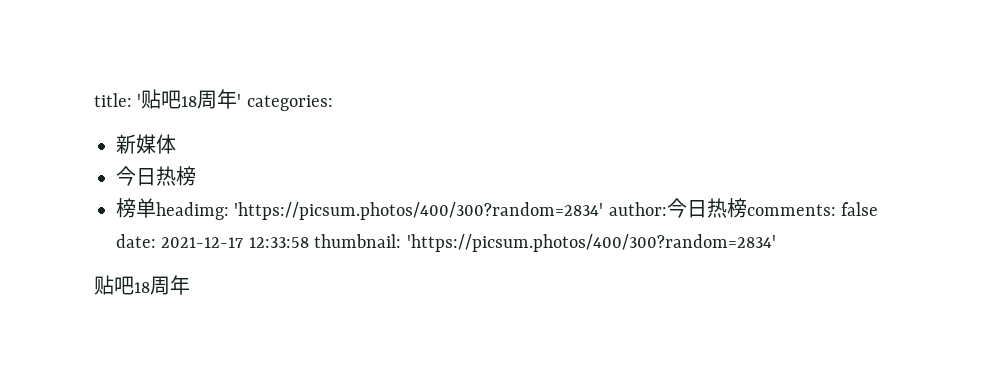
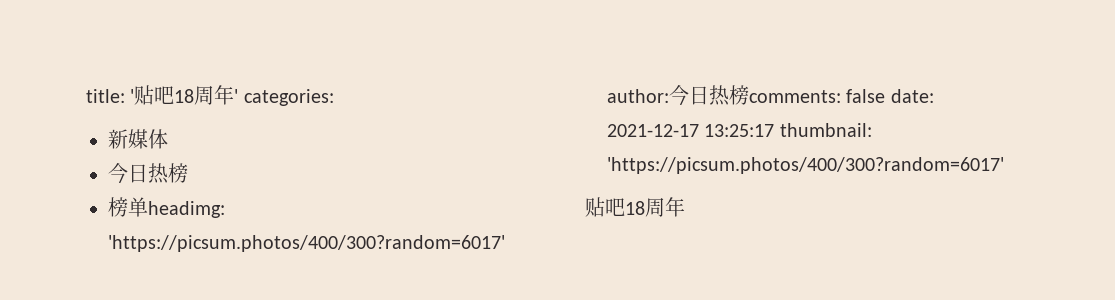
- 榜单headimg: 'https://picsum.photos/400/300?random=2834' author:今日热榜comments: false date: 2021-12-17 12:33:58 thumbnail: 'https://picsum.photos/400/300?random=2834'
+ 榜单headimg: 'https://picsum.photos/400/300?random=6017' author:今日热榜comments: false date: 2021-12-17 13:25:17 thumbnail: 'https://picsum.photos/400/300?random=6017'

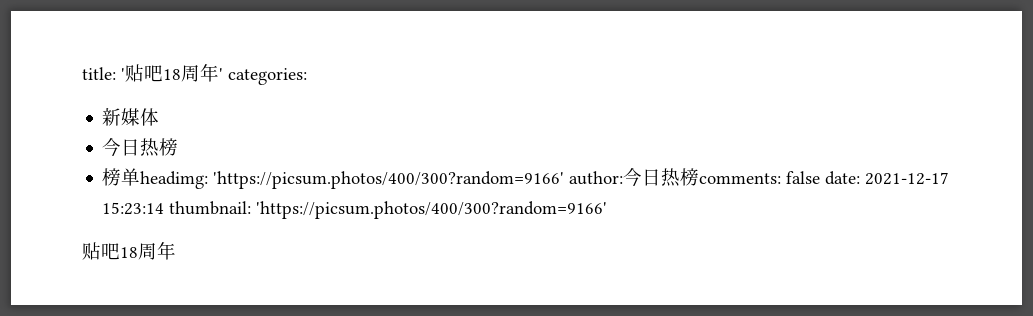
- 榜单headimg: 'https://picsum.photos/400/300?random=6017' author:今日热榜comments: false date: 2021-12-17 13:25:17 thumbnail: 'https://picsum.photos/400/300?random=6017'
+ 榜单headimg: 'https://picsum.photos/400/300?random=9166' author:今日热榜comments: false date: 2021-12-17 15:23:14 thumbnail: 'https://picsum.photos/400/300?random=9166'

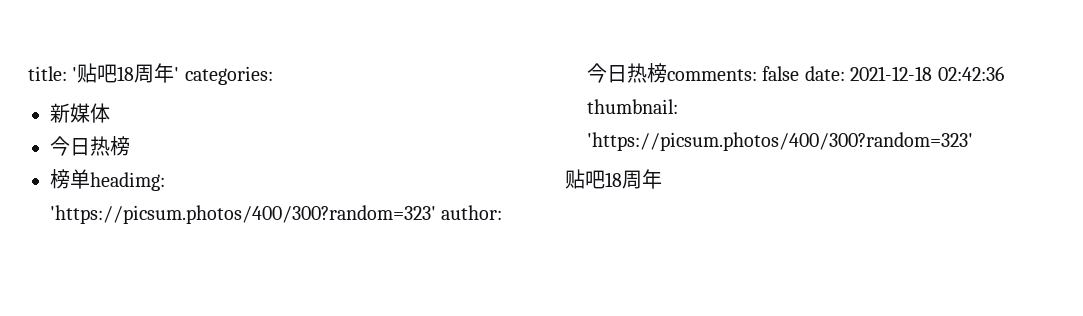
- 榜单headimg: 'https://picsum.photos/400/300?random=9166' author:今日热榜comments: false date: 2021-12-17 15:23:14 thumbnail: 'https://picsum.photos/400/300?random=9166'
+ 榜单headimg: 'https://picsum.photos/400/300?random=323' author:今日热榜comments: false date: 2021-12-18 02:42:36 thumbnail: 'https://picsum.photos/400/300?random=323'

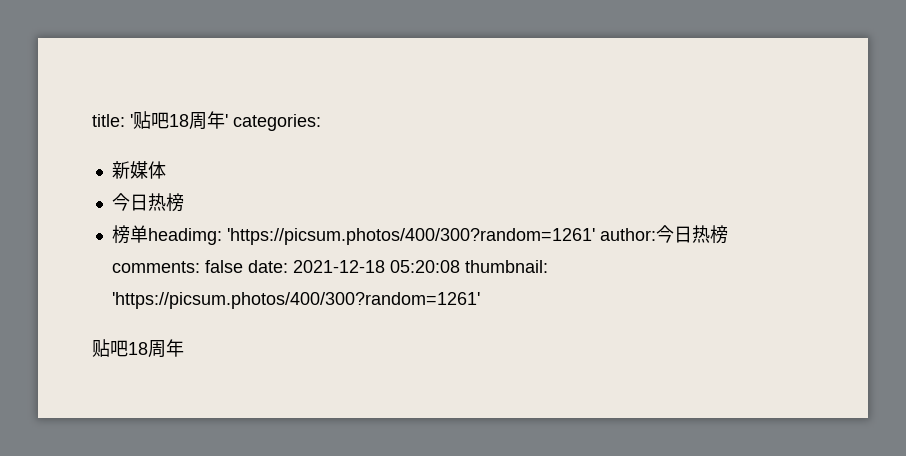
- 榜单headimg: 'https://picsum.photos/400/300?random=323' author:今日热榜comments: false date: 2021-12-18 02:42:36 thumbnail: 'https://picsum.photos/400/300?random=323'
+ 榜单headimg: 'https://picsum.photos/400/300?random=1261' author:今日热榜comments: false date: 2021-12-18 05:20:08 thumbnail: 'https://picsum.photos/400/300?random=1261'

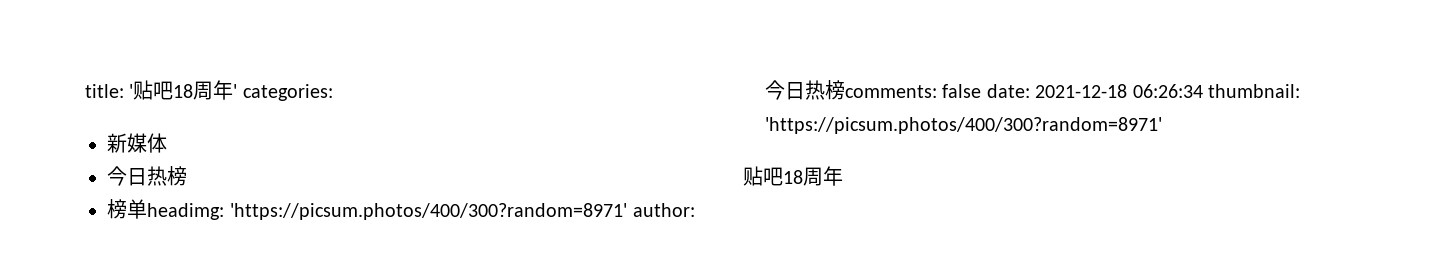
- 榜单headimg: 'https://picsum.photos/400/300?random=1261' author:今日热榜comments: false date: 2021-12-18 05:20:08 thumbnail: 'https://picsum.photos/400/300?random=1261'
+ 榜单headimg: 'https://picsum.photos/400/300?random=8971' author:今日热榜comments: false date: 2021-12-18 06:26:34 thumbnail: 'https://picsum.photos/400/300?random=8971'

